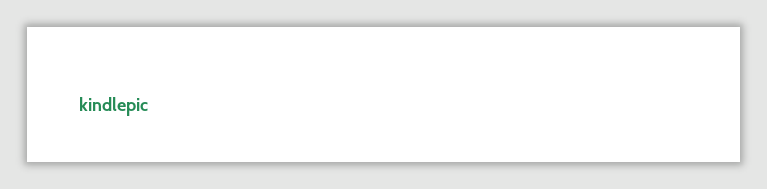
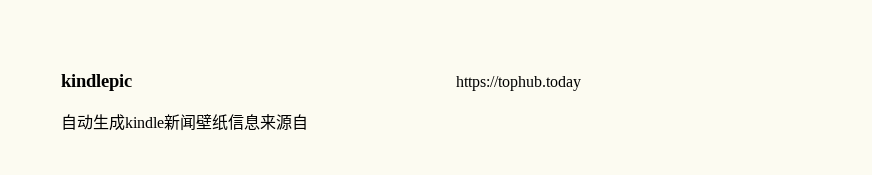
+ 自动生成kindle新闻壁纸信息来源自https://tophub.today

